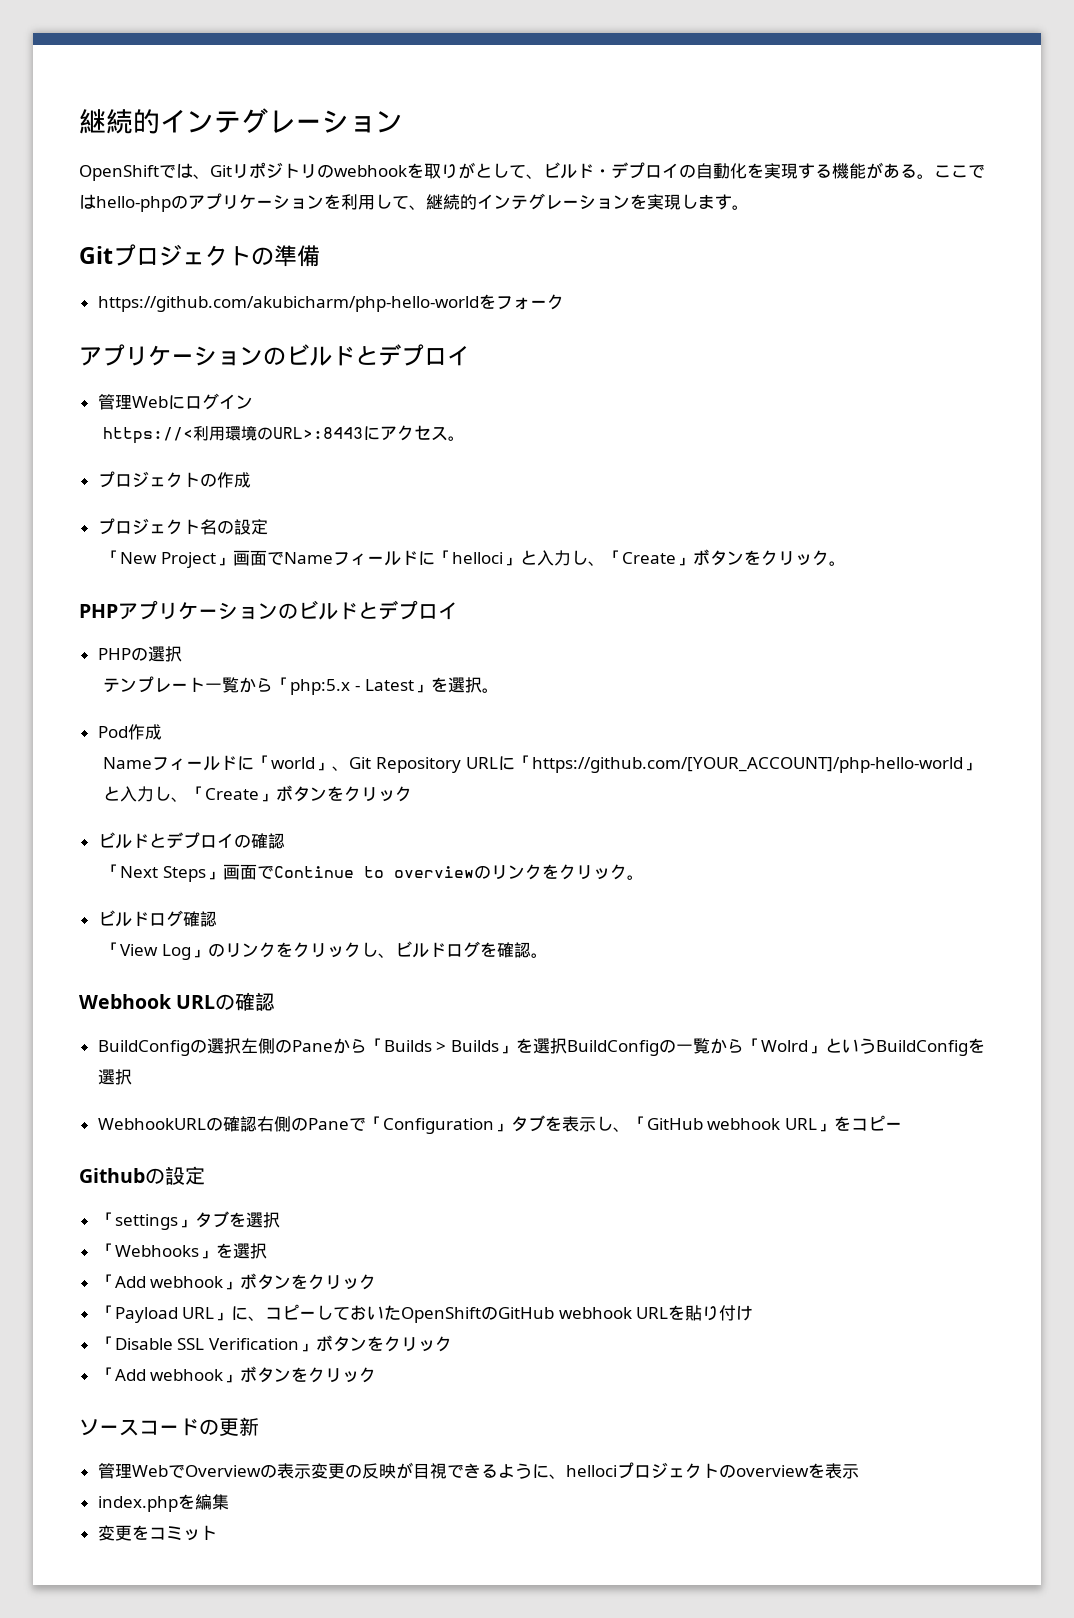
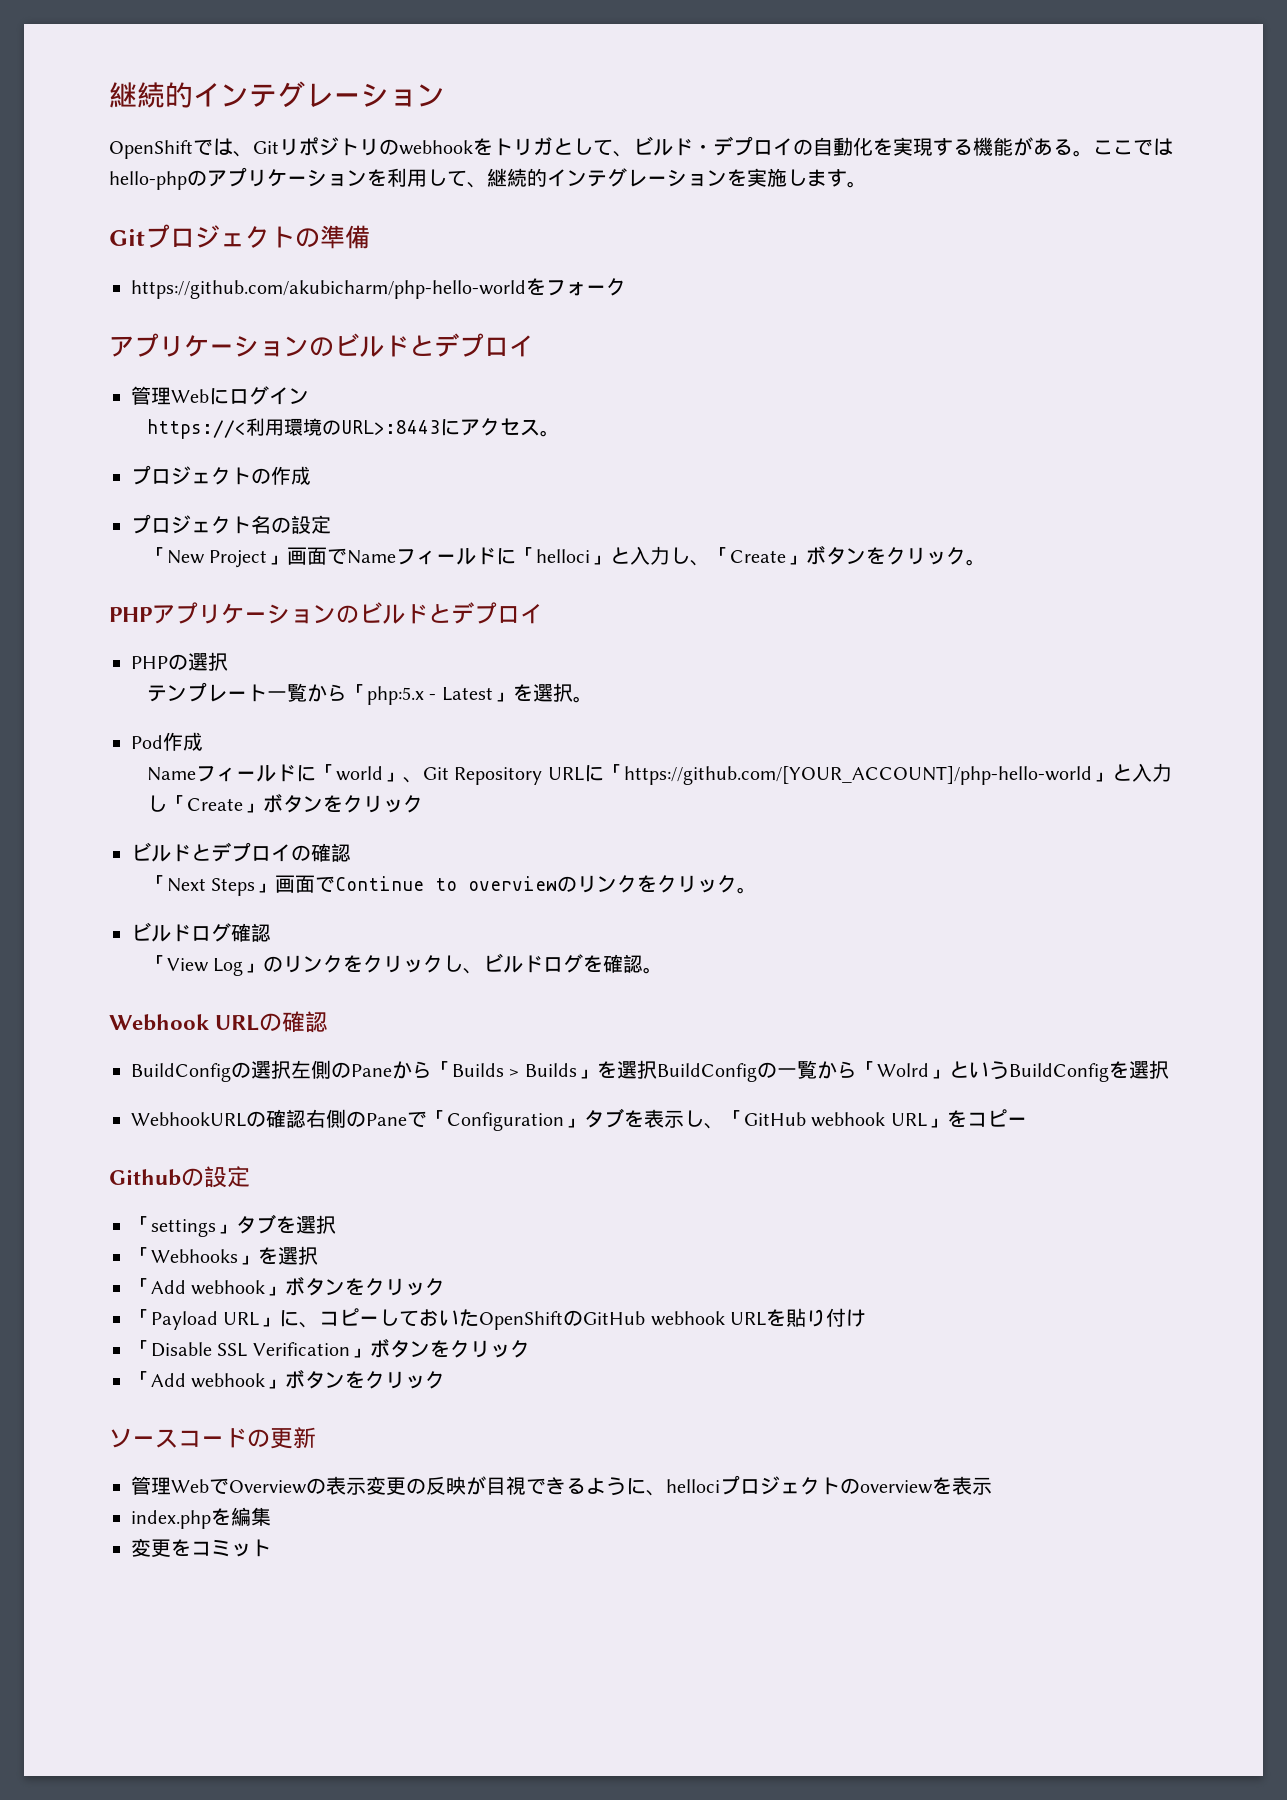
- OpenShiftでは、Gitリポジトリのwebhookを取りがとして、ビルド・デプロイの自動化を実現する機能がある。
+ OpenShiftでは、Gitリポジトリのwebhookをトリガとして、ビルド・デプロイの自動化を実現する機能がある。
- ここではhello-phpのアプリケーションを利用して、継続的インテグレーションを実現します。
+ ここではhello-phpのアプリケーションを利用して、継続的インテグレーションを実施します。
- Nameフィールドに「world」、Git Repository URLに「https://github.com/[YOUR_ACCOUNT]/php-hello-world」と入力し、「Create」ボタンをクリック
+ Nameフィールドに「world」、Git Repository URLに「https://github.com/[YOUR_ACCOUNT]/php-hello-world」と入力し「Create」ボタンをクリック

